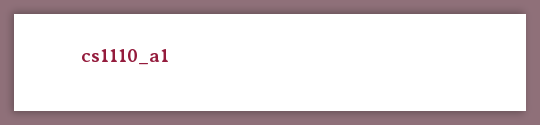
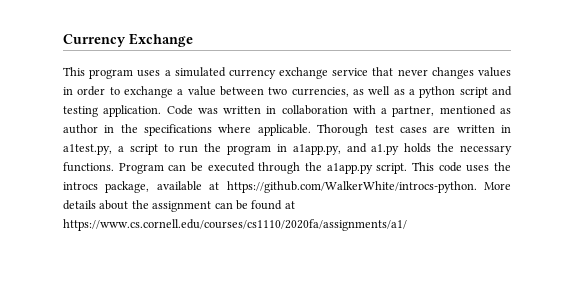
- cs1110_a1
+ Currency Exchange
+ This program uses a simulated currency exchange service that never changes values in order to exchange a value between two currencies, as well as a python script and testing application. Code was written in collaboration with a partner, mentioned as author in the specifications where applicable. Thorough test cases are written in a1test.py, a script to run the program in a1app.py, and a1.py holds the necessary functions. Program can be executed through the a1app.py script. This code uses the introcs package, available at https://github.com/WalkerWhite/introcs-python. More details about the assignment can be found at https://www.cs.cornell.edu/courses/cs1110/2020fa/assignments/a1/

